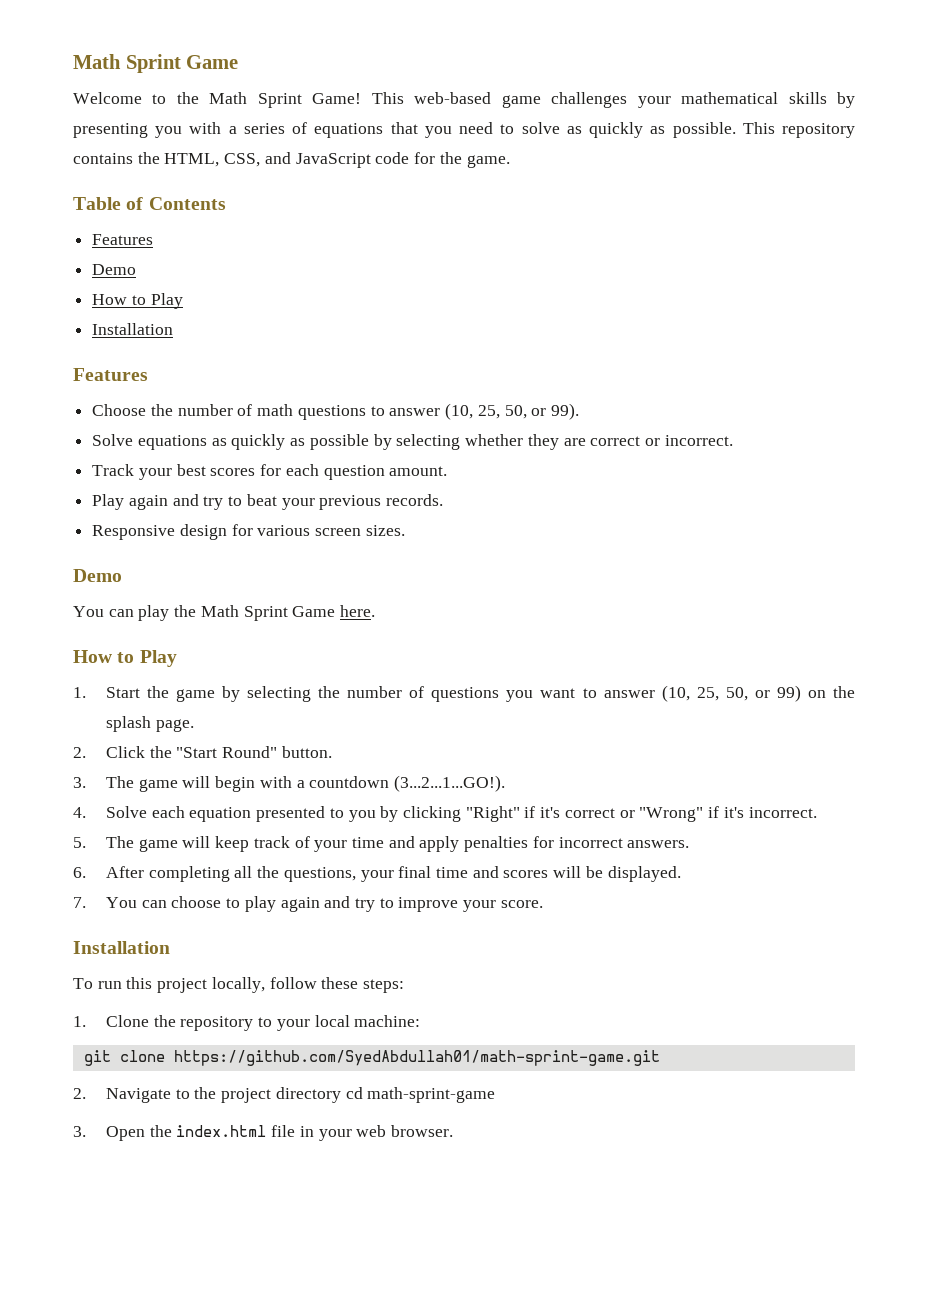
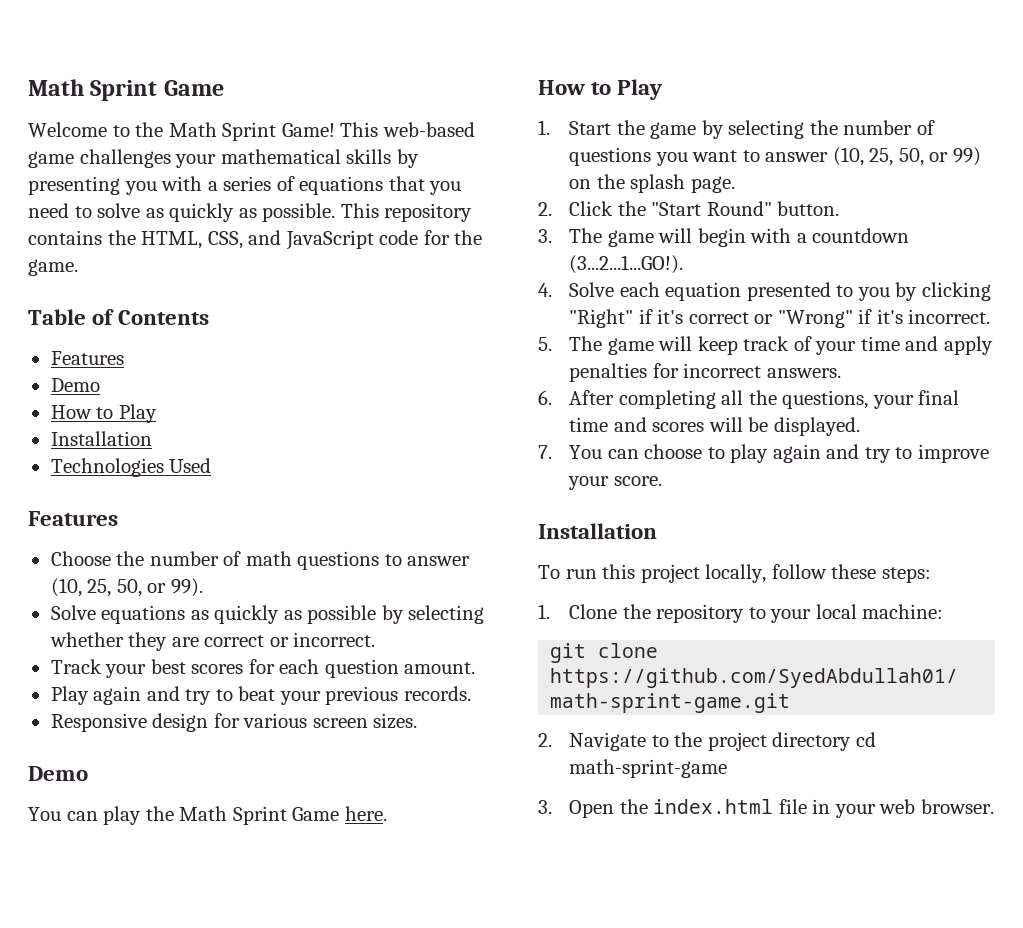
+ Technologies Used

